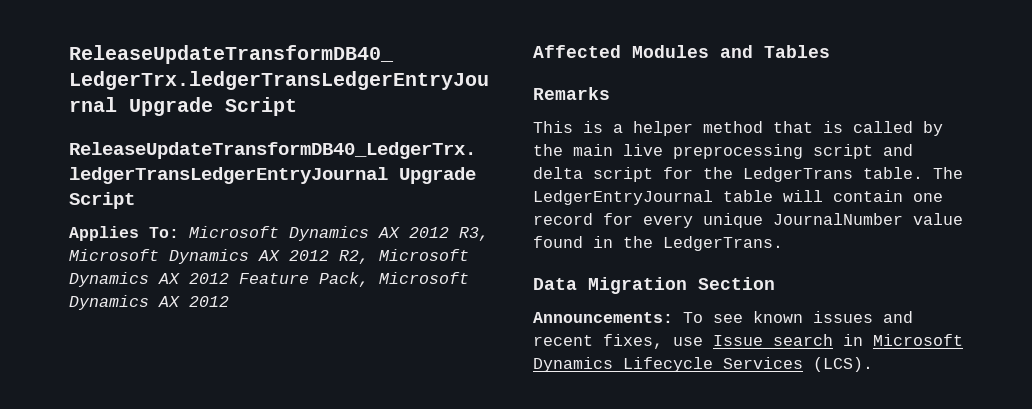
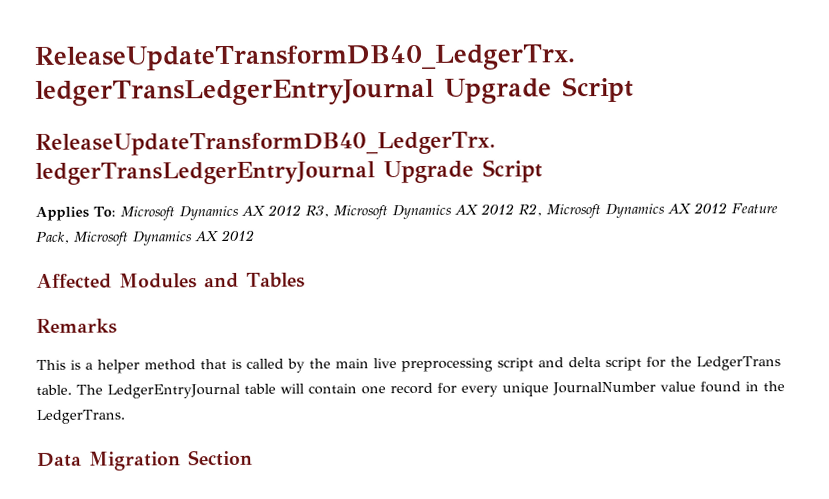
- Announcements: To see known issues and recent fixes, use Issue search in Microsoft Dynamics Lifecycle Services (LCS).

